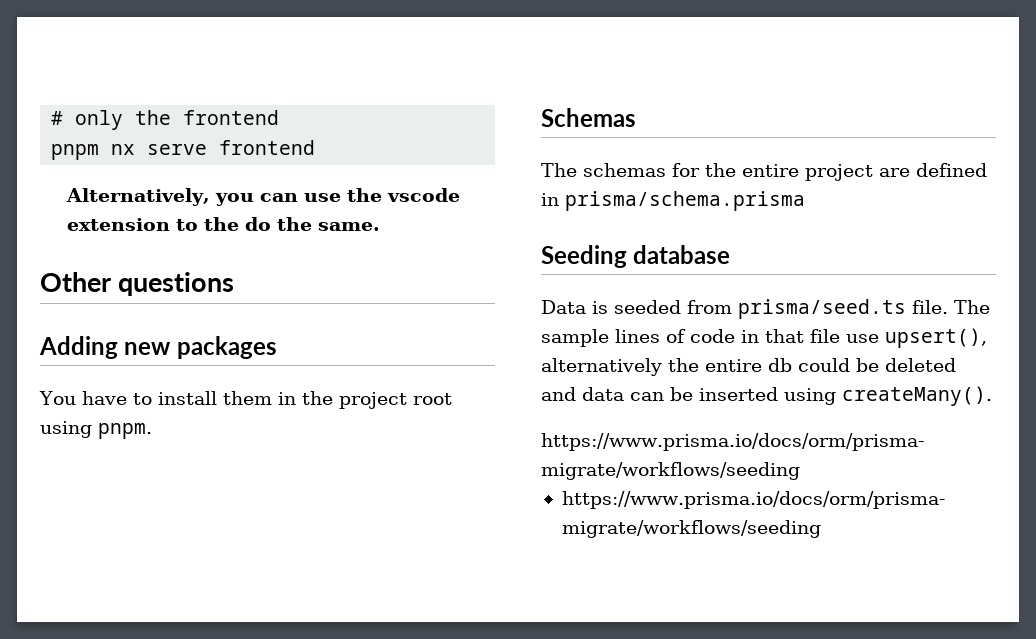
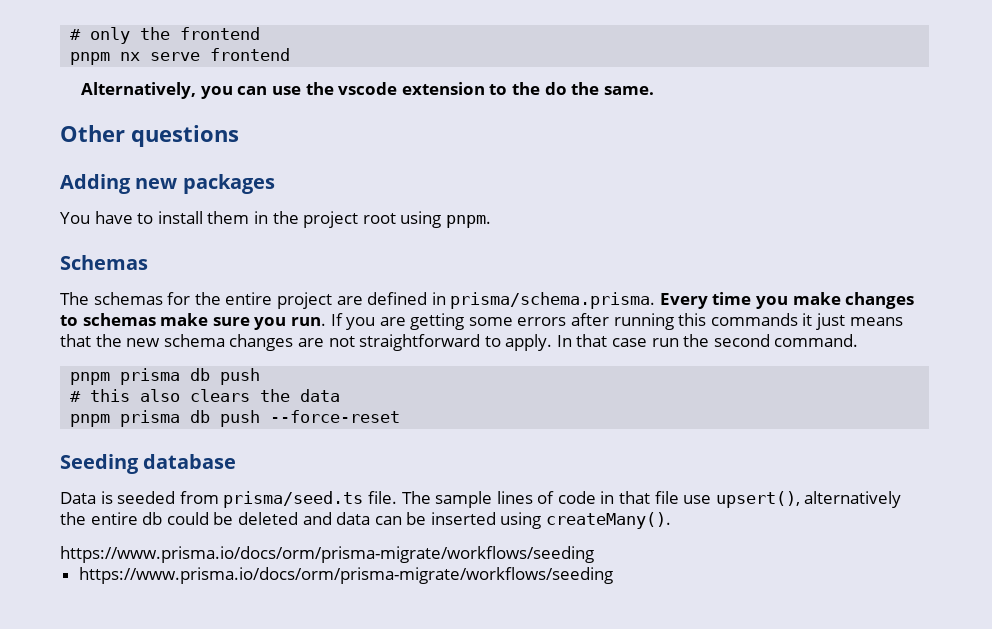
- The schemas for the entire project are defined in prisma/schema.prisma
+ The schemas for the entire project are defined in prisma/schema.prisma. Every time you make changes to schemas make sure you run. If you are getting some errors after running this commands it just means that the new schema changes are not straightforward to apply. In that case run the second command.
+ pnpm prisma db push
+ # this also clears the data
+ pnpm prisma db push --force-reset

